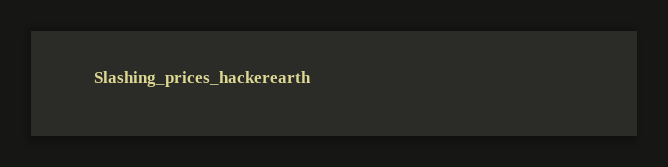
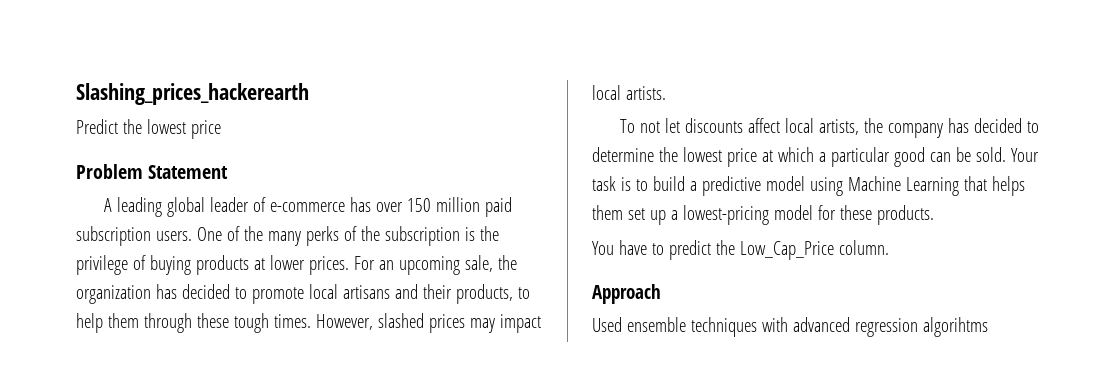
+ Predict the lowest price
+ Problem Statement
+ A leading global leader of e-commerce has over 150 million paid subscription users. One of the many perks of the subscription is the privilege of buying products at lower prices. For an upcoming sale, the organization has decided to promote local artisans and their products, to help them through these tough times. However, slashed prices may impact local artists.
+ To not let discounts affect local artists, the company has decided to determine the lowest price at which a particular good can be sold. Your task is to build a predictive model using Machine Learning that helps them set up a lowest-pricing model for these products.
+ You have to predict the Low_Cap_Price column.
+ Approach
+ Used ensemble techniques with advanced regression algorihtms

